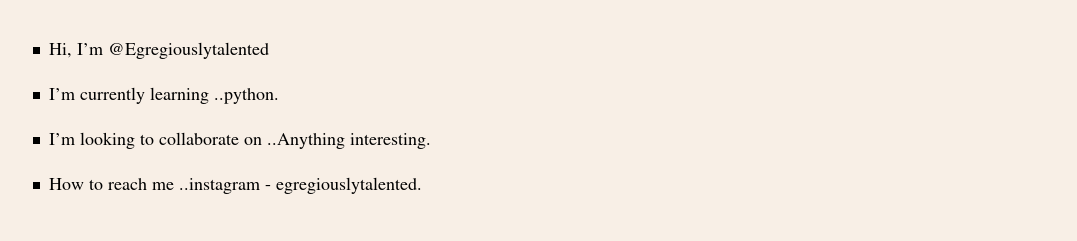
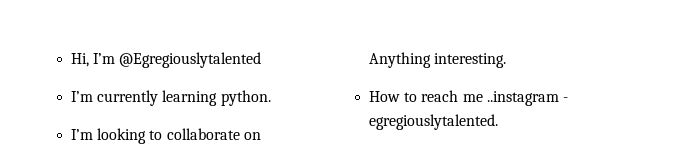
- I’m currently learning ..python.
+ I’m currently learning python.
- I’m looking to collaborate on ..Anything interesting.
+ I’m looking to collaborate on Anything interesting.

